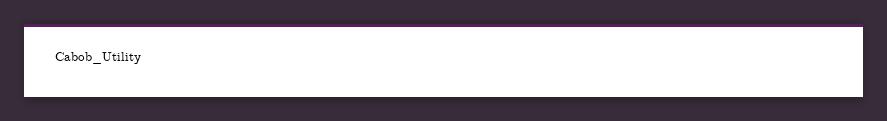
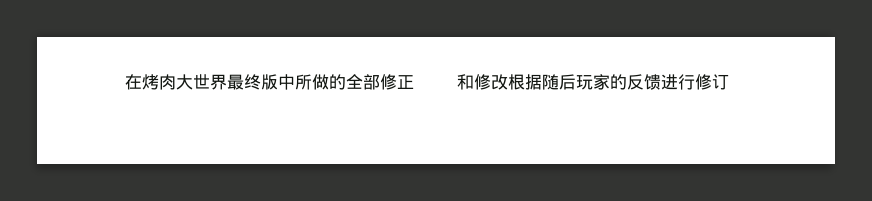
- Cabob_Utility
+ 在烤肉大世界最终版中所做的全部修正和修改根据随后玩家的反馈进行修订

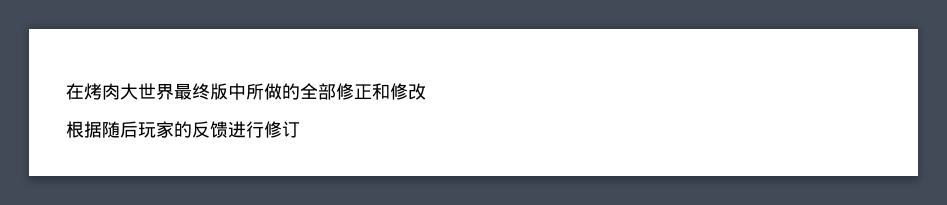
- 在烤肉大世界最终版中所做的全部修正和修改根据随后玩家的反馈进行修订
+ 在烤肉大世界最终版中所做的全部修正和修改
+ 根据随后玩家的反馈进行修订

